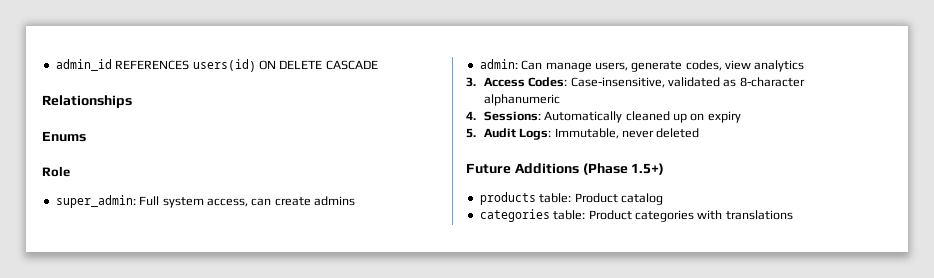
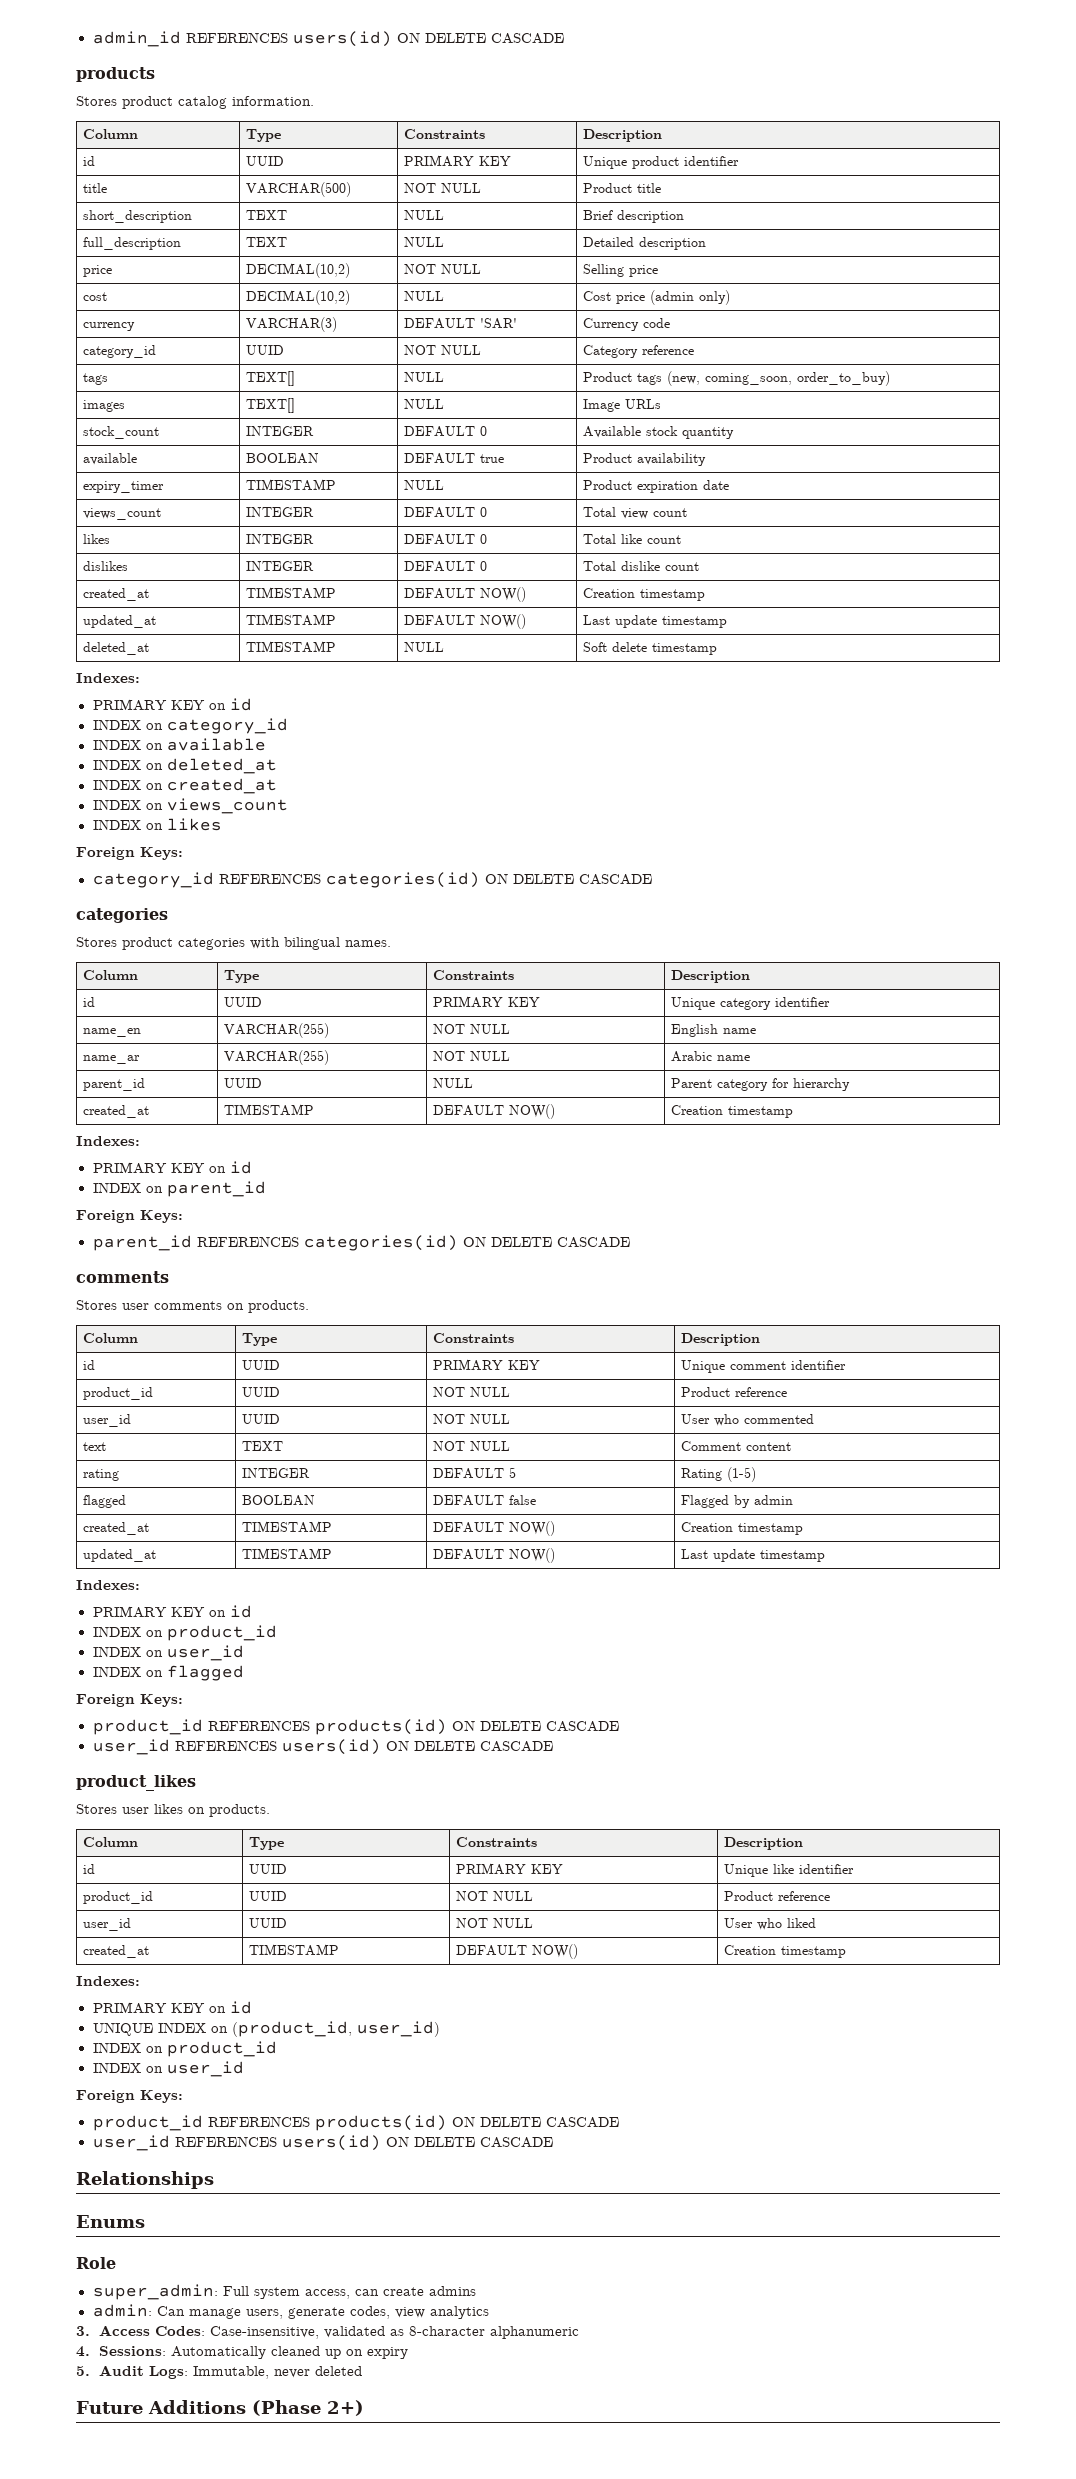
+ products
+ Stores product catalog information.
+ Column | Type | Constraints | Description
+ id | UUID | PRIMARY KEY | Unique product identifier
+ title | VARCHAR(500) | NOT NULL | Product title
+ short_description | TEXT | NULL | Brief description
+ full_description | TEXT | NULL | Detailed description
+ price | DECIMAL(10,2) | NOT NULL | Selling price
+ cost | DECIMAL(10,2) | NULL | Cost price (admin only)
+ currency | VARCHAR(3) | DEFAULT 'SAR' | Currency code
+ category_id | UUID | NOT NULL | Category reference
+ tags | TEXT[] | NULL | Product tags (new, coming_soon, order_to_buy)
+ images | TEXT[] | NULL | Image URLs
+ stock_count | INTEGER | DEFAULT 0 | Available stock quantity
+ available | BOOLEAN | DEFAULT true | Product availability
+ expiry_timer | TIMESTAMP | NULL | Product expiration date
+ views_count | INTEGER | DEFAULT 0 | Total view count
+ likes | INTEGER | DEFAULT 0 | Total like count
+ dislikes | INTEGER | DEFAULT 0 | Total dislike count
+ created_at | TIMESTAMP | DEFAULT NOW() | Creation timestamp
+ updated_at | TIMESTAMP | DEFAULT NOW() | Last update timestamp
+ deleted_at | TIMESTAMP | NULL | Soft delete timestamp
+ Indexes:
+ PRIMARY KEY on id
+ INDEX on category_id
+ INDEX on available
+ INDEX on deleted_at
+ INDEX on created_at
+ INDEX on views_count
+ INDEX on likes
+ Foreign Keys:
+ category_id REFERENCES categories(id) ON DELETE CASCADE
+ categories
+ Stores product categories with bilingual names.
+ Column | Type | Constraints | Description
+ id | UUID | PRIMARY KEY | Unique category identifier
+ name_en | VARCHAR(255) | NOT NULL | English name
+ name_ar | VARCHAR(255) | NOT NULL | Arabic name
+ parent_id | UUID | NULL | Parent category for hierarchy
+ created_at | TIMESTAMP | DEFAULT NOW() | Creation timestamp
+ Indexes:
+ PRIMARY KEY on id
+ INDEX on parent_id
+ Foreign Keys:
+ parent_id REFERENCES categories(id) ON DELETE CASCADE
+ comments
+ Stores user comments on products.
+ Column | Type | Constraints | Description
+ id | UUID | PRIMARY KEY | Unique comment identifier
+ product_id | UUID | NOT NULL | Product reference
+ user_id | UUID | NOT NULL | User who commented
+ text | TEXT | NOT NULL | Comment content
+ rating | INTEGER | DEFAULT 5 | Rating (1-5)
+ flagged | BOOLEAN | DEFAULT false | Flagged by admin
+ created_at | TIMESTAMP | DEFAULT NOW() | Creation timestamp
+ updated_at | TIMESTAMP | DEFAULT NOW() | Last update timestamp
+ Indexes:
+ PRIMARY KEY on id
+ INDEX on product_id
+ INDEX on user_id
+ INDEX on flagged
+ Foreign Keys:
+ product_id REFERENCES products(id) ON DELETE CASCADE
+ user_id REFERENCES users(id) ON DELETE CASCADE
+ product_likes
+ Stores user likes on products.
+ Column | Type | Constraints | Description
+ id | UUID | PRIMARY KEY | Unique like identifier
+ product_id | UUID | NOT NULL | Product reference
+ user_id | UUID | NOT NULL | User who liked
+ created_at | TIMESTAMP | DEFAULT NOW() | Creation timestamp
+ Indexes:
+ PRIMARY KEY on id
+ UNIQUE INDEX on (product_id, user_id)
+ INDEX on product_id
+ INDEX on user_id
+ Foreign Keys:
+ product_id REFERENCES products(id) ON DELETE CASCADE
+ user_id REFERENCES users(id) ON DELETE CASCADE
- Future Additions (Phase 1.5+)
- products table: Product catalog
- categories table: Product categories with translations
+ Future Additions (Phase 2+)

